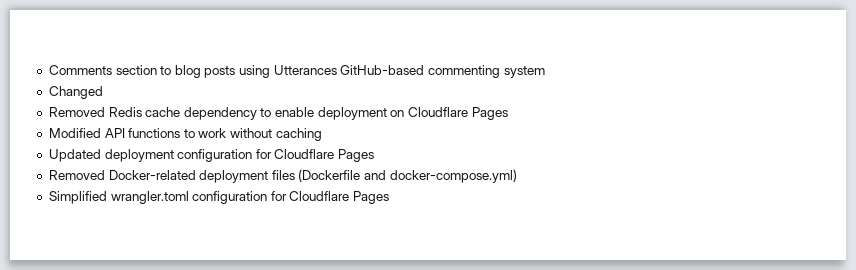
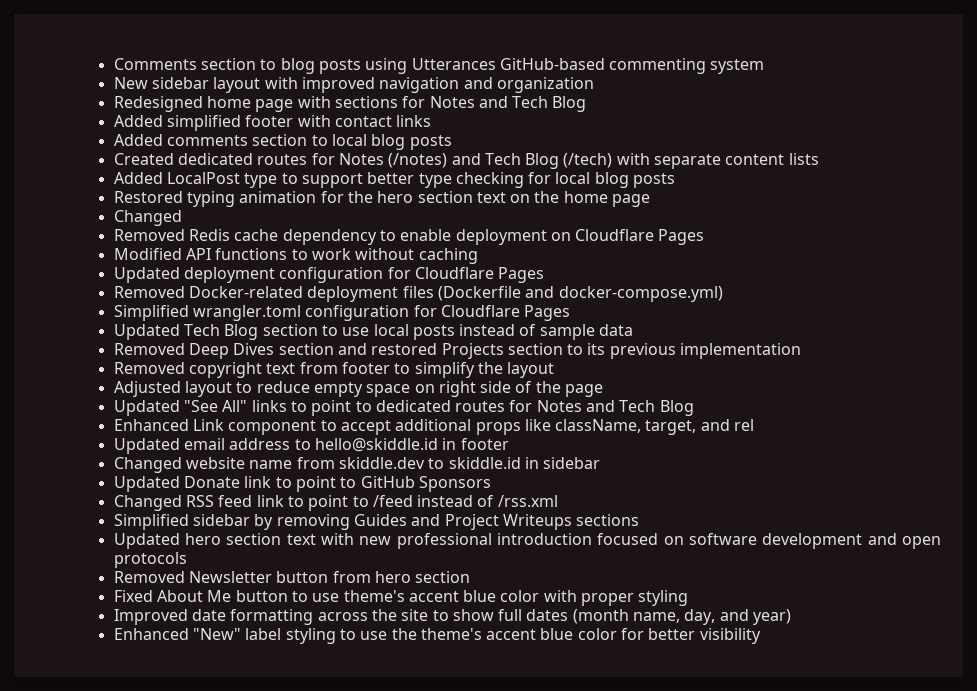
+ New sidebar layout with improved navigation and organization
+ Redesigned home page with sections for Notes and Tech Blog
+ Added simplified footer with contact links
+ Added comments section to local blog posts
+ Created dedicated routes for Notes (/notes) and Tech Blog (/tech) with separate content lists
+ Added LocalPost type to support better type checking for local blog posts
+ Restored typing animation for the hero section text on the home page
+ Updated Tech Blog section to use local posts instead of sample data
+ Removed Deep Dives section and restored Projects section to its previous implementation
+ Removed copyright text from footer to simplify the layout
+ Adjusted layout to reduce empty space on right side of the page
+ Updated "See All" links to point to dedicated routes for Notes and Tech Blog
+ Enhanced Link component to accept additional props like className, target, and rel
+ Updated email address to hello@skiddle.id in footer
+ Changed website name from skiddle.dev to skiddle.id in sidebar
+ Updated Donate link to point to GitHub Sponsors
+ Changed RSS feed link to point to /feed instead of /rss.xml
+ Simplified sidebar by removing Guides and Project Writeups sections
+ Updated hero section text with new professional introduction focused on software development and open protocols
+ Removed Newsletter button from hero section
+ Fixed About Me button to use theme's accent blue color with proper styling
+ Improved date formatting across the site to show full dates (month name, day, and year)
+ Enhanced "New" label styling to use the theme's accent blue color for better visibility

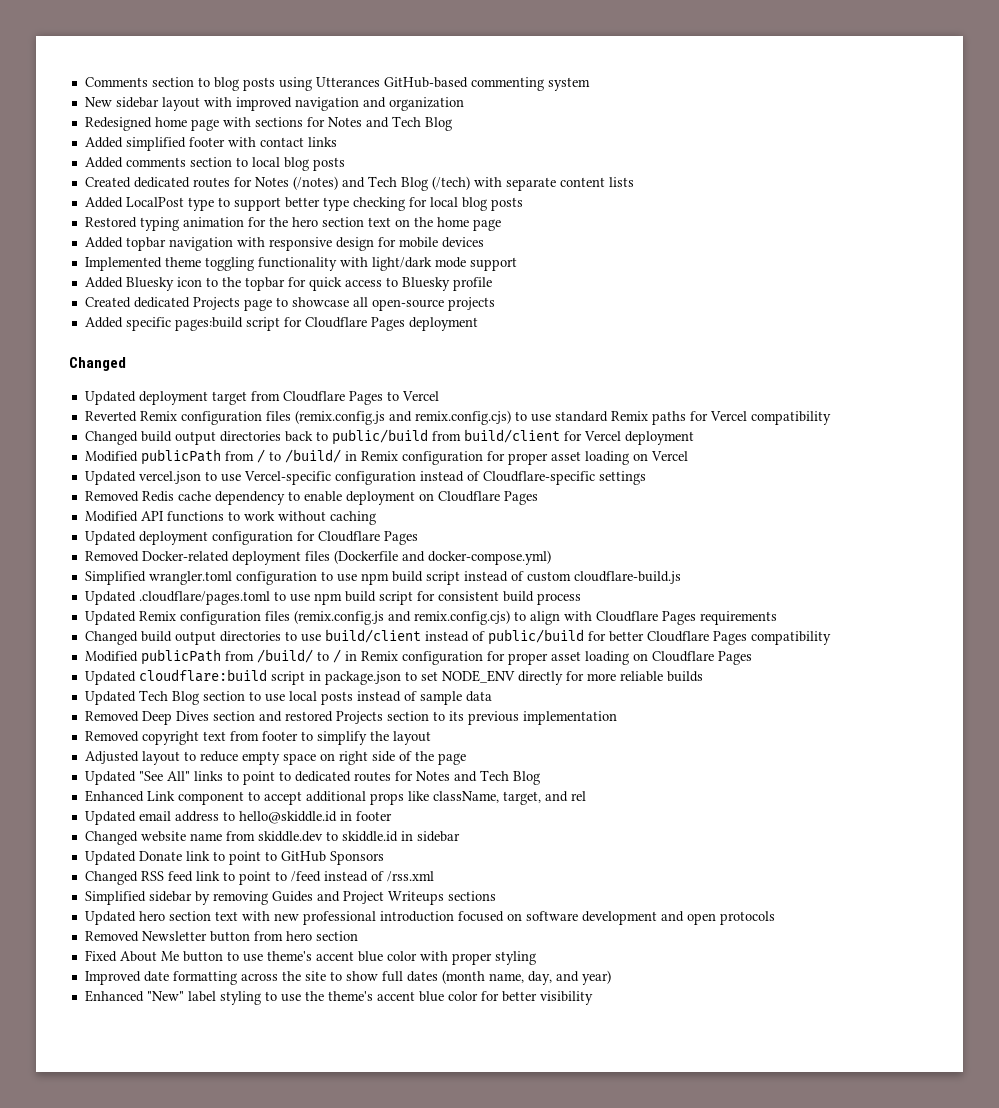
  Restored typing animation for the hero section text on the home page
+ Added topbar navigation with responsive design for mobile devices
+ Implemented theme toggling functionality with light/dark mode support
+ Added Bluesky icon to the topbar for quick access to Bluesky profile
+ Created dedicated Projects page to showcase all open-source projects
+ Added specific pages:build script for Cloudflare Pages deployment
  Changed
+ Updated deployment target from Cloudflare Pages to Vercel
+ Reverted Remix configuration files (remix.config.js and remix.config.cjs) to use standard Remix paths for Vercel compatibility
+ Changed build output directories back to public/build from build/client for Vercel deployment
+ Modified publicPath from / to /build/ in Remix configuration for proper asset loading on Vercel
+ Updated vercel.json to use Vercel-specific configuration instead of Cloudflare-specific settings
- Simplified wrangler.toml configuration for Cloudflare Pages
+ Simplified wrangler.toml configuration to use npm build script instead of custom cloudflare-build.js
+ Updated .cloudflare/pages.toml to use npm build script for consistent build process
+ Updated Remix configuration files (remix.config.js and remix.config.cjs) to align with Cloudflare Pages requirements
+ Changed build output directories to use build/client instead of public/build for better Cloudflare Pages compatibility
+ Modified publicPath from /build/ to / in Remix configuration for proper asset loading on Cloudflare Pages
+ Updated cloudflare:build script in package.json to set NODE_ENV directly for more reliable builds

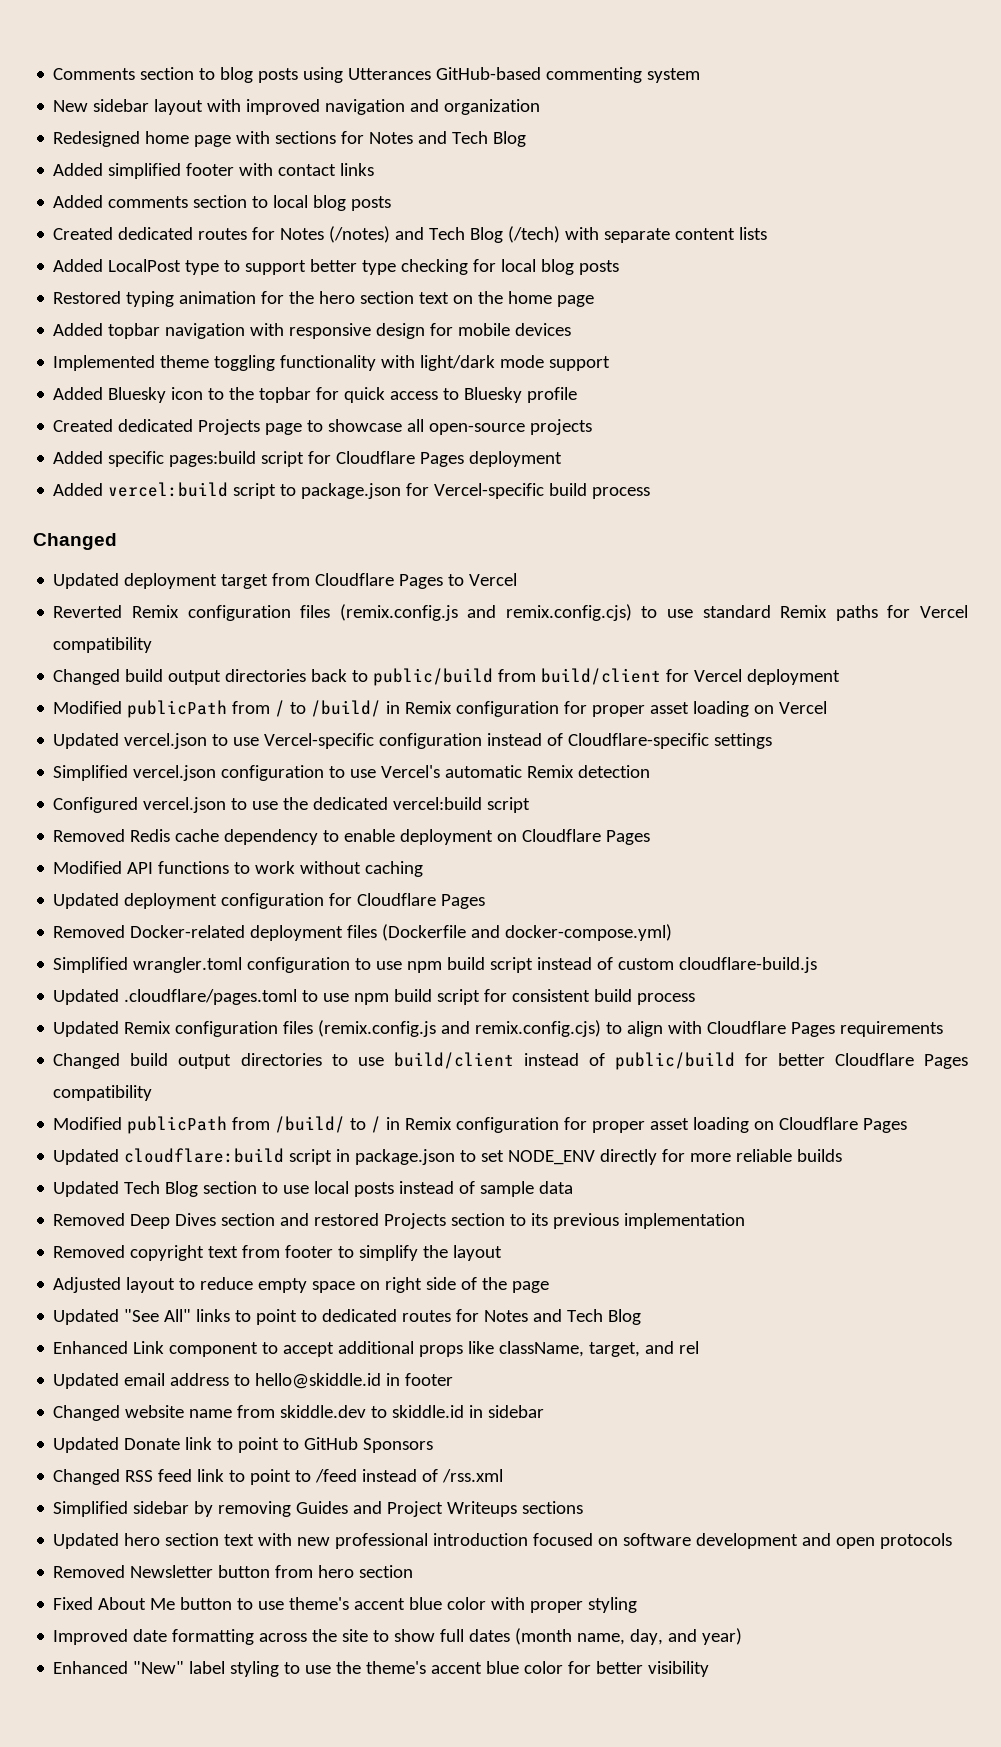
+ Added vercel:build script to package.json for Vercel-specific build process
+ Simplified vercel.json configuration to use Vercel's automatic Remix detection
+ Configured vercel.json to use the dedicated vercel:build script

